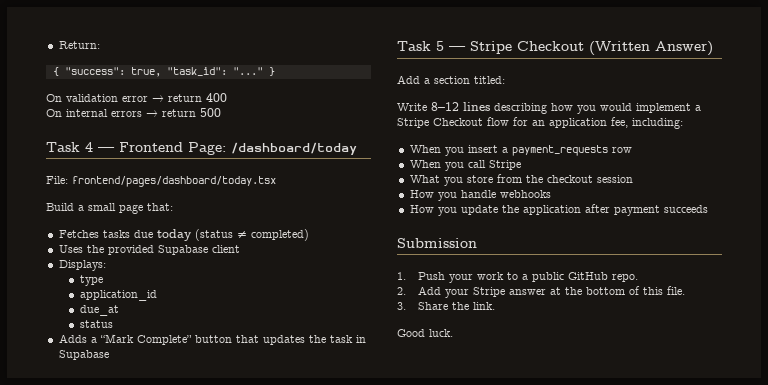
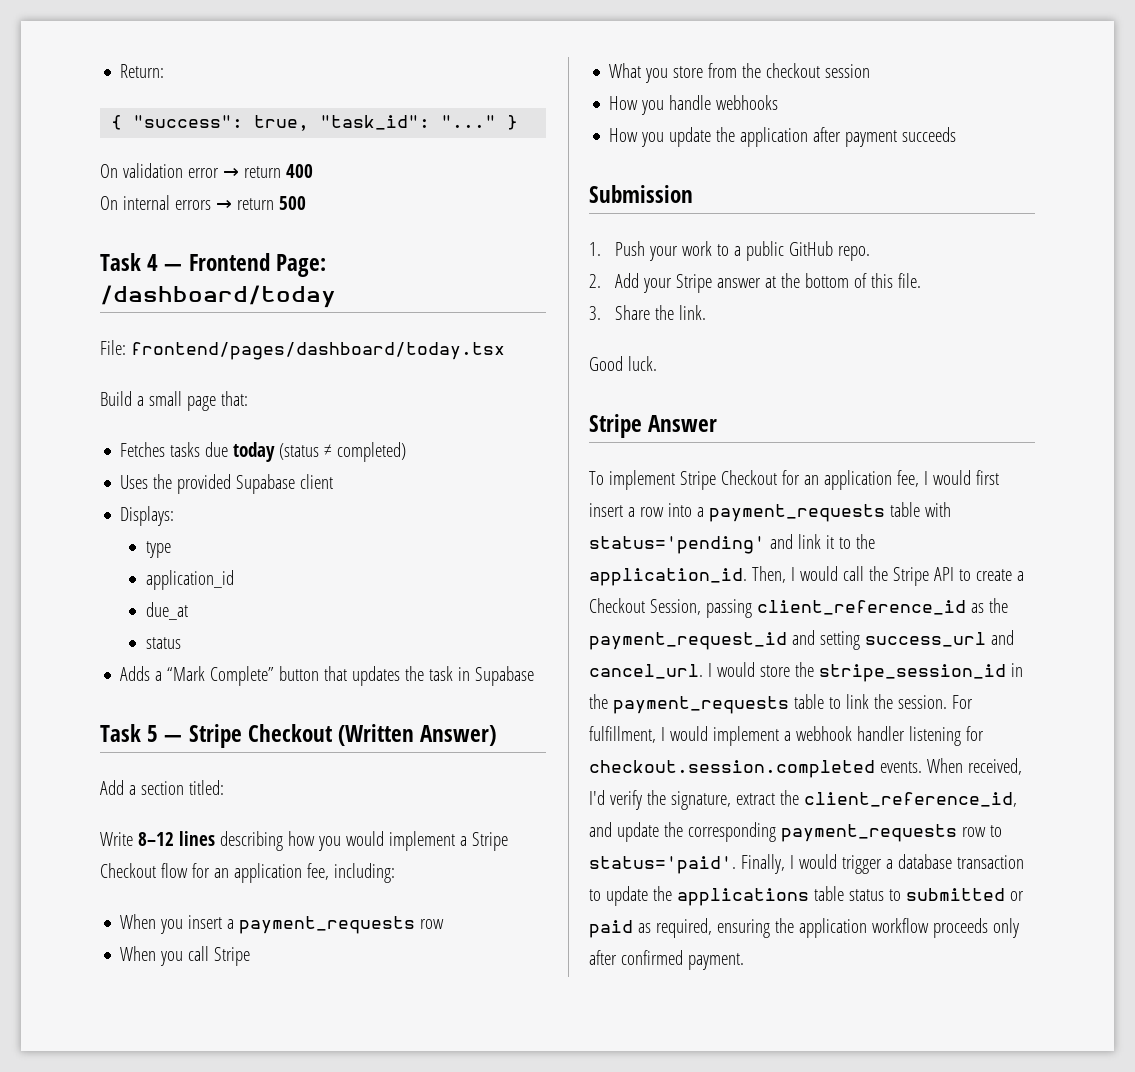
+ Stripe Answer
+ To implement Stripe Checkout for an application fee, I would first insert a row into a payment_requests table with status='pending' and link it to the application_id. Then, I would call the Stripe API to create a Checkout Session, passing client_reference_id as the payment_request_id and setting success_url and cancel_url. I would store the stripe_session_id in the payment_requests table to link the session. For fulfillment, I would implement a webhook handler listening for checkout.session.completed events. When received, I'd verify the signature, extract the client_reference_id, and update the corresponding payment_requests row to status='paid'. Finally, I would trigger a database transaction to update the applications table status to submitted or paid as required, ensuring the application workflow proceeds only after confirmed payment.

